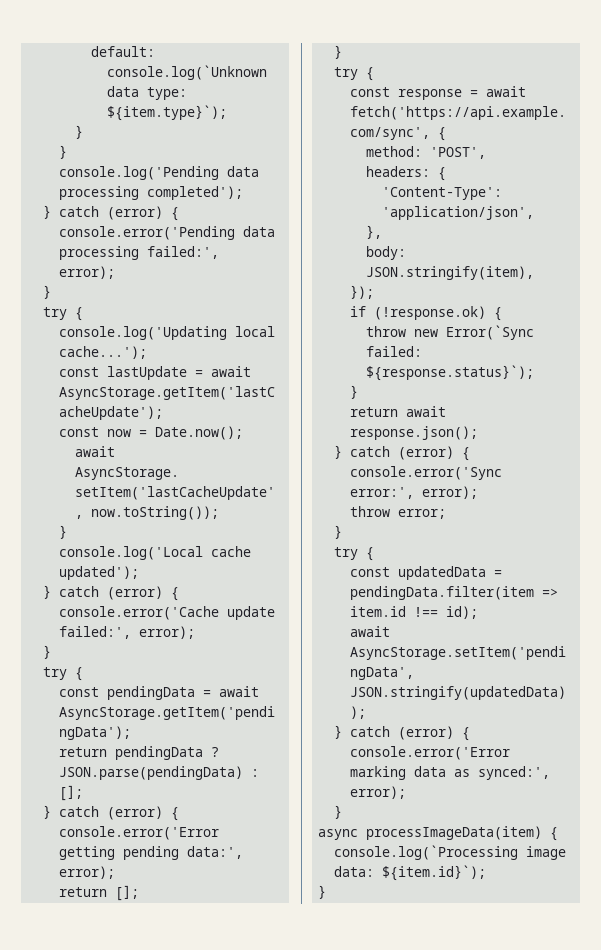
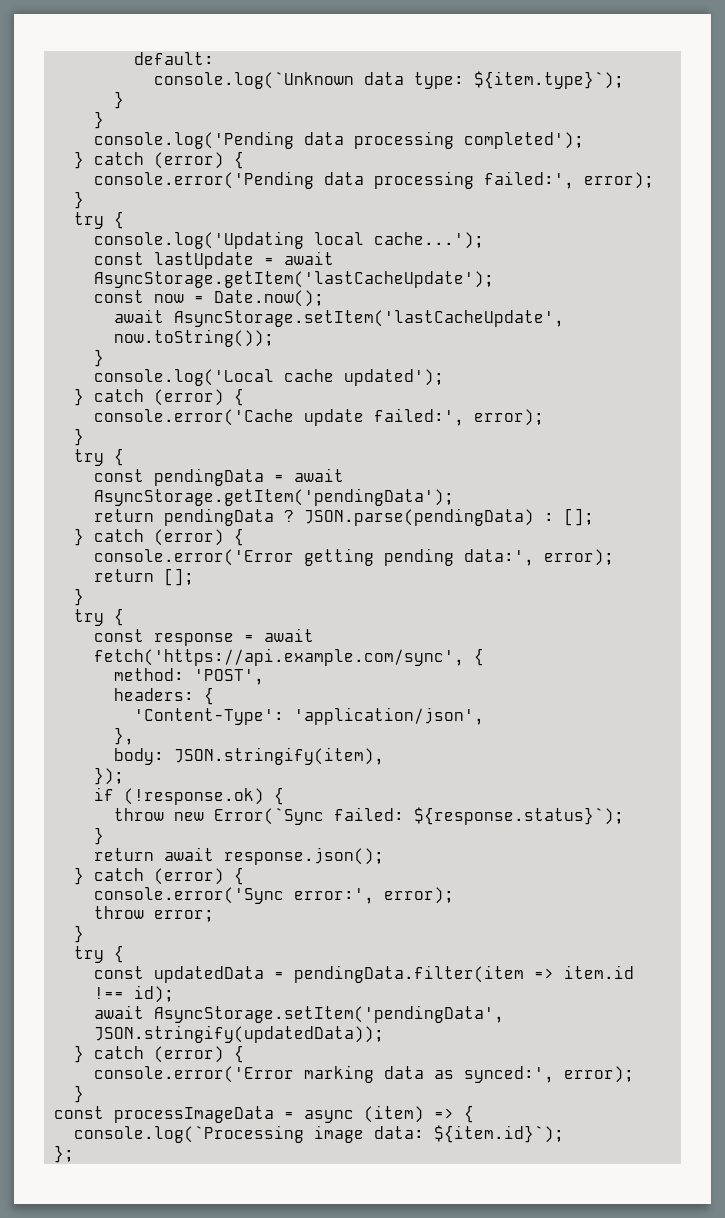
- async processImageData(item) {
+ const processImageData = async (item) => {
  console.log(`Processing image data: ${item.id}`);
- }
+ };

